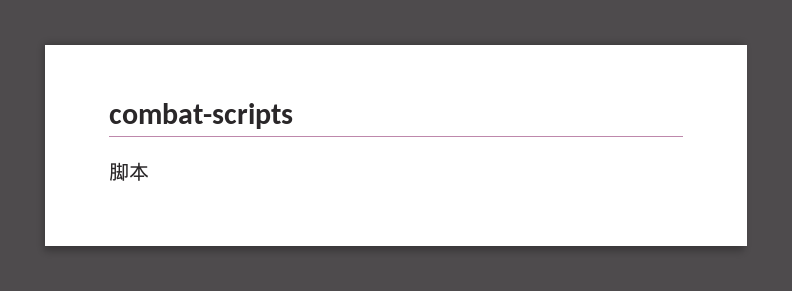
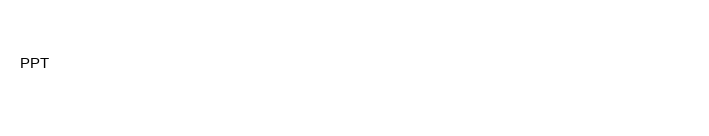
- combat-scripts
- 脚本
+ PPT

